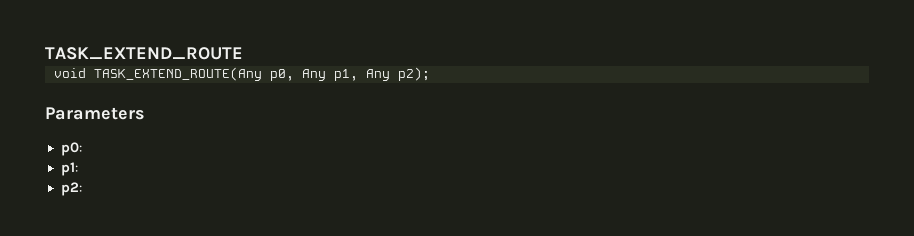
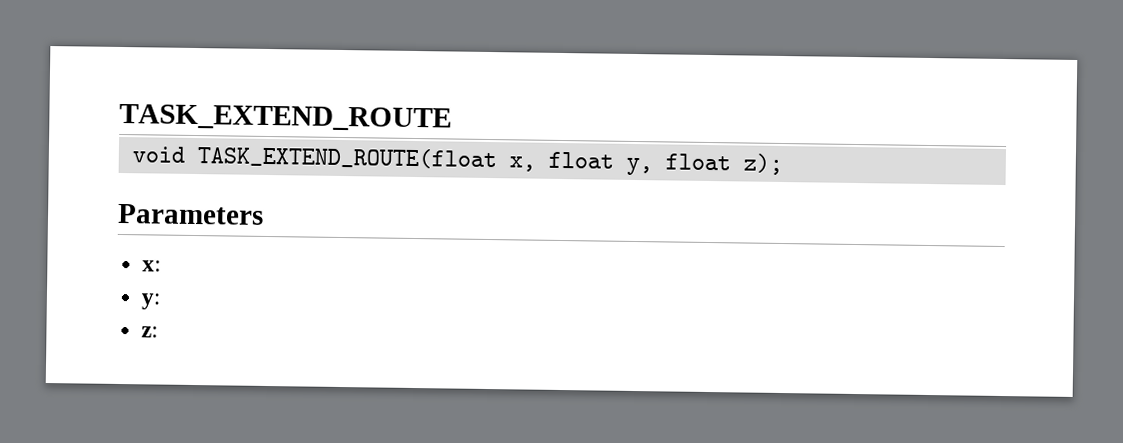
- void TASK_EXTEND_ROUTE(Any p0, Any p1, Any p2);
+ void TASK_EXTEND_ROUTE(float x, float y, float z);
  Parameters
- p0:
- p1:
- p2:
+ x:
+ y:
+ z:

